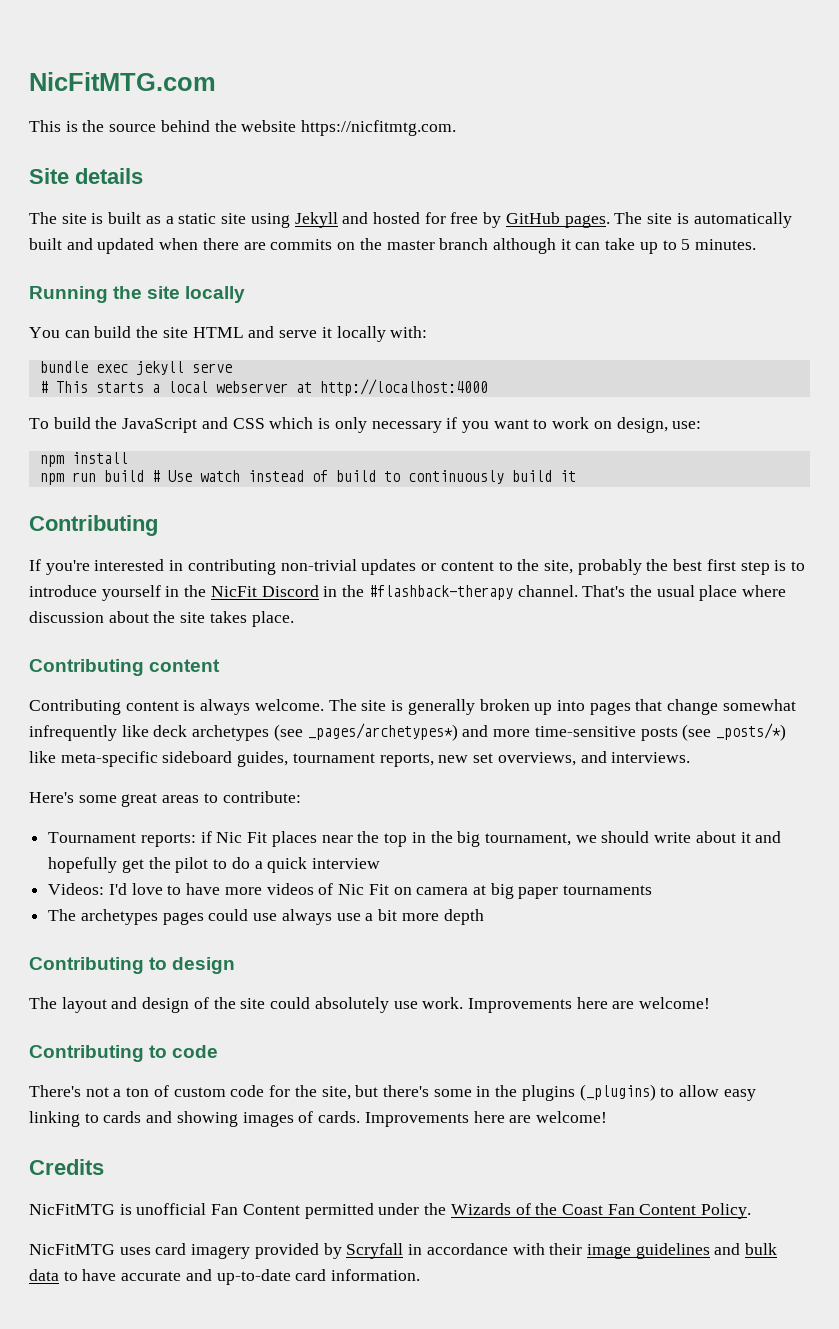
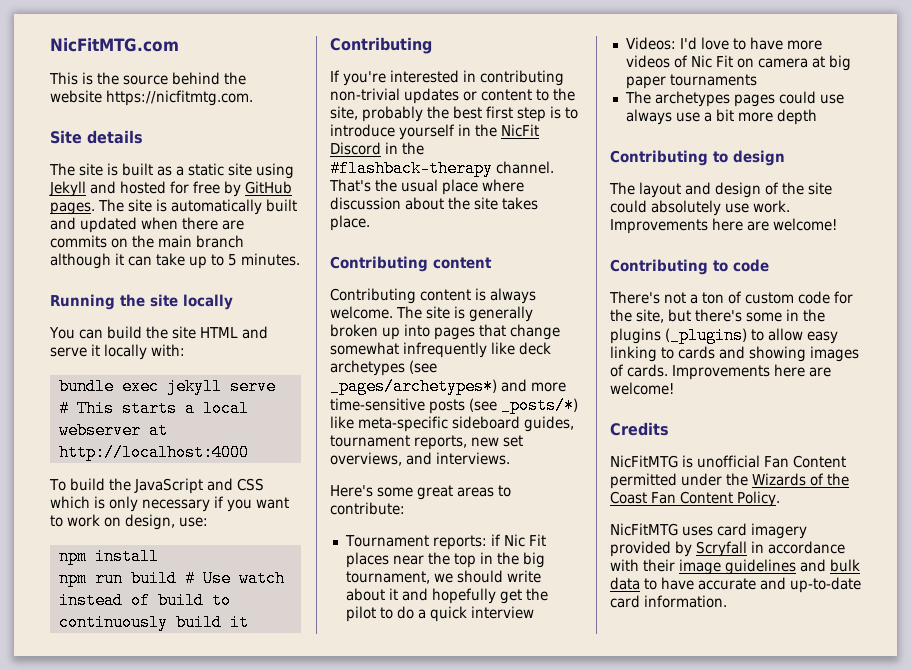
- The site is automatically built and updated when there are commits on the master branch although it can take up to 5 minutes.
+ The site is automatically built and updated when there are commits on the main branch although it can take up to 5 minutes.

